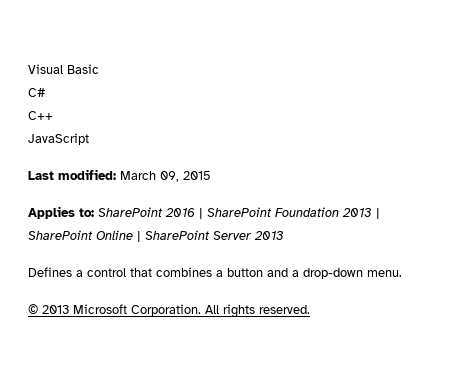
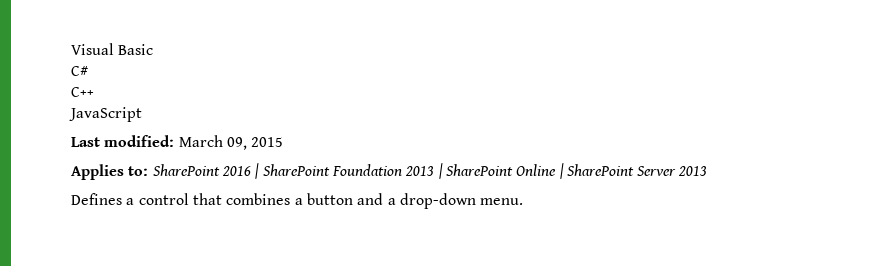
- © 2013 Microsoft Corporation. All rights reserved.

